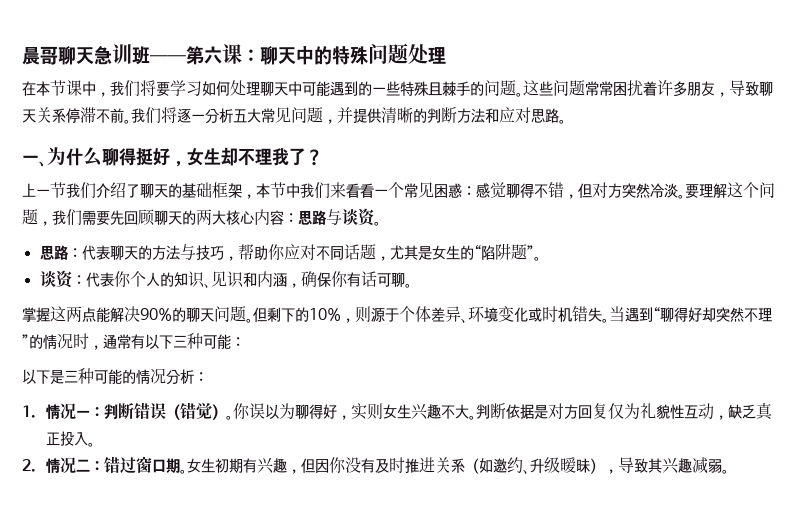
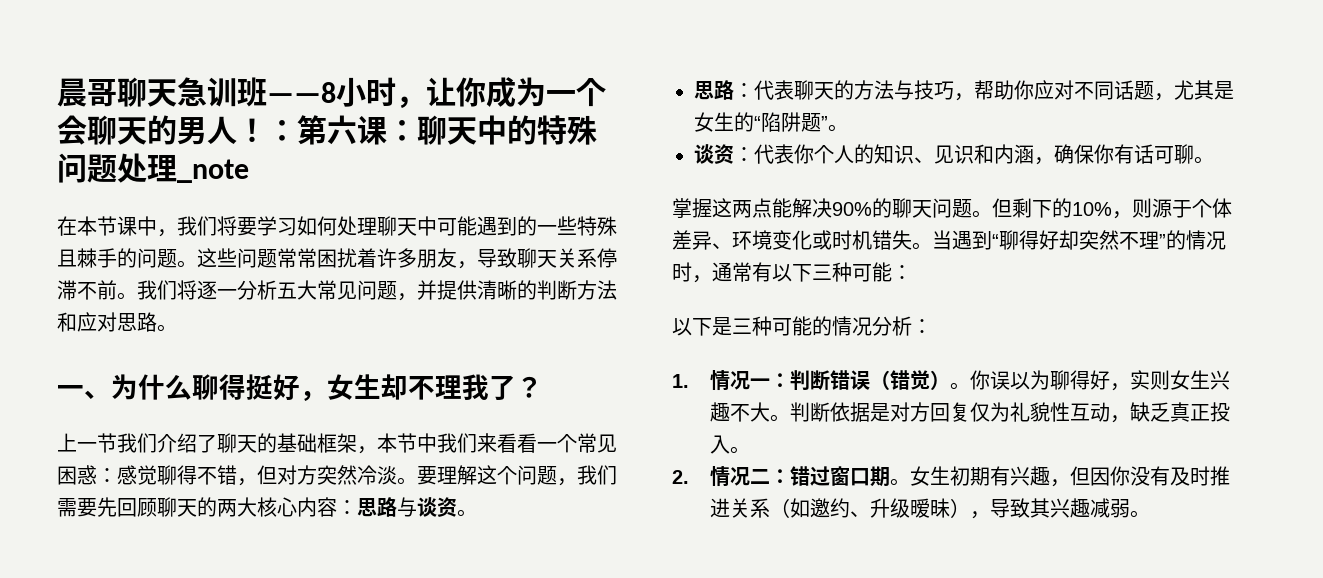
- 晨哥聊天急训班——第六课：聊天中的特殊问题处理
+ 晨哥聊天急训班——8小时，让你成为一个会聊天的男人！：第六课：聊天中的特殊问题处理_note

